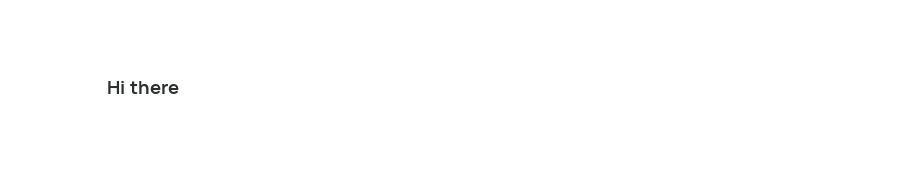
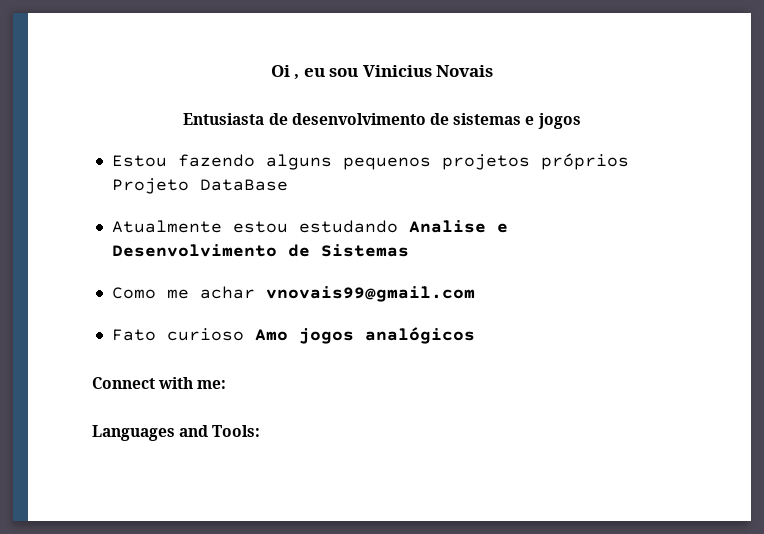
- Hi there
+ Oi , eu sou Vinicius Novais
+ Entusiasta de desenvolvimento de sistemas e jogos
+ Estou fazendo alguns pequenos projetos próprios Projeto DataBase
+ Atualmente estou estudando Analise e Desenvolvimento de Sistemas
+ Como me achar vnovais99@gmail.com
+ Fato curioso Amo jogos analógicos
+ Connect with me:
+ Languages and Tools:

